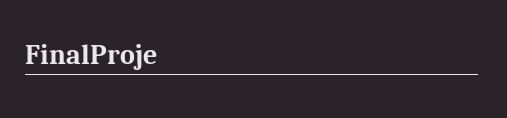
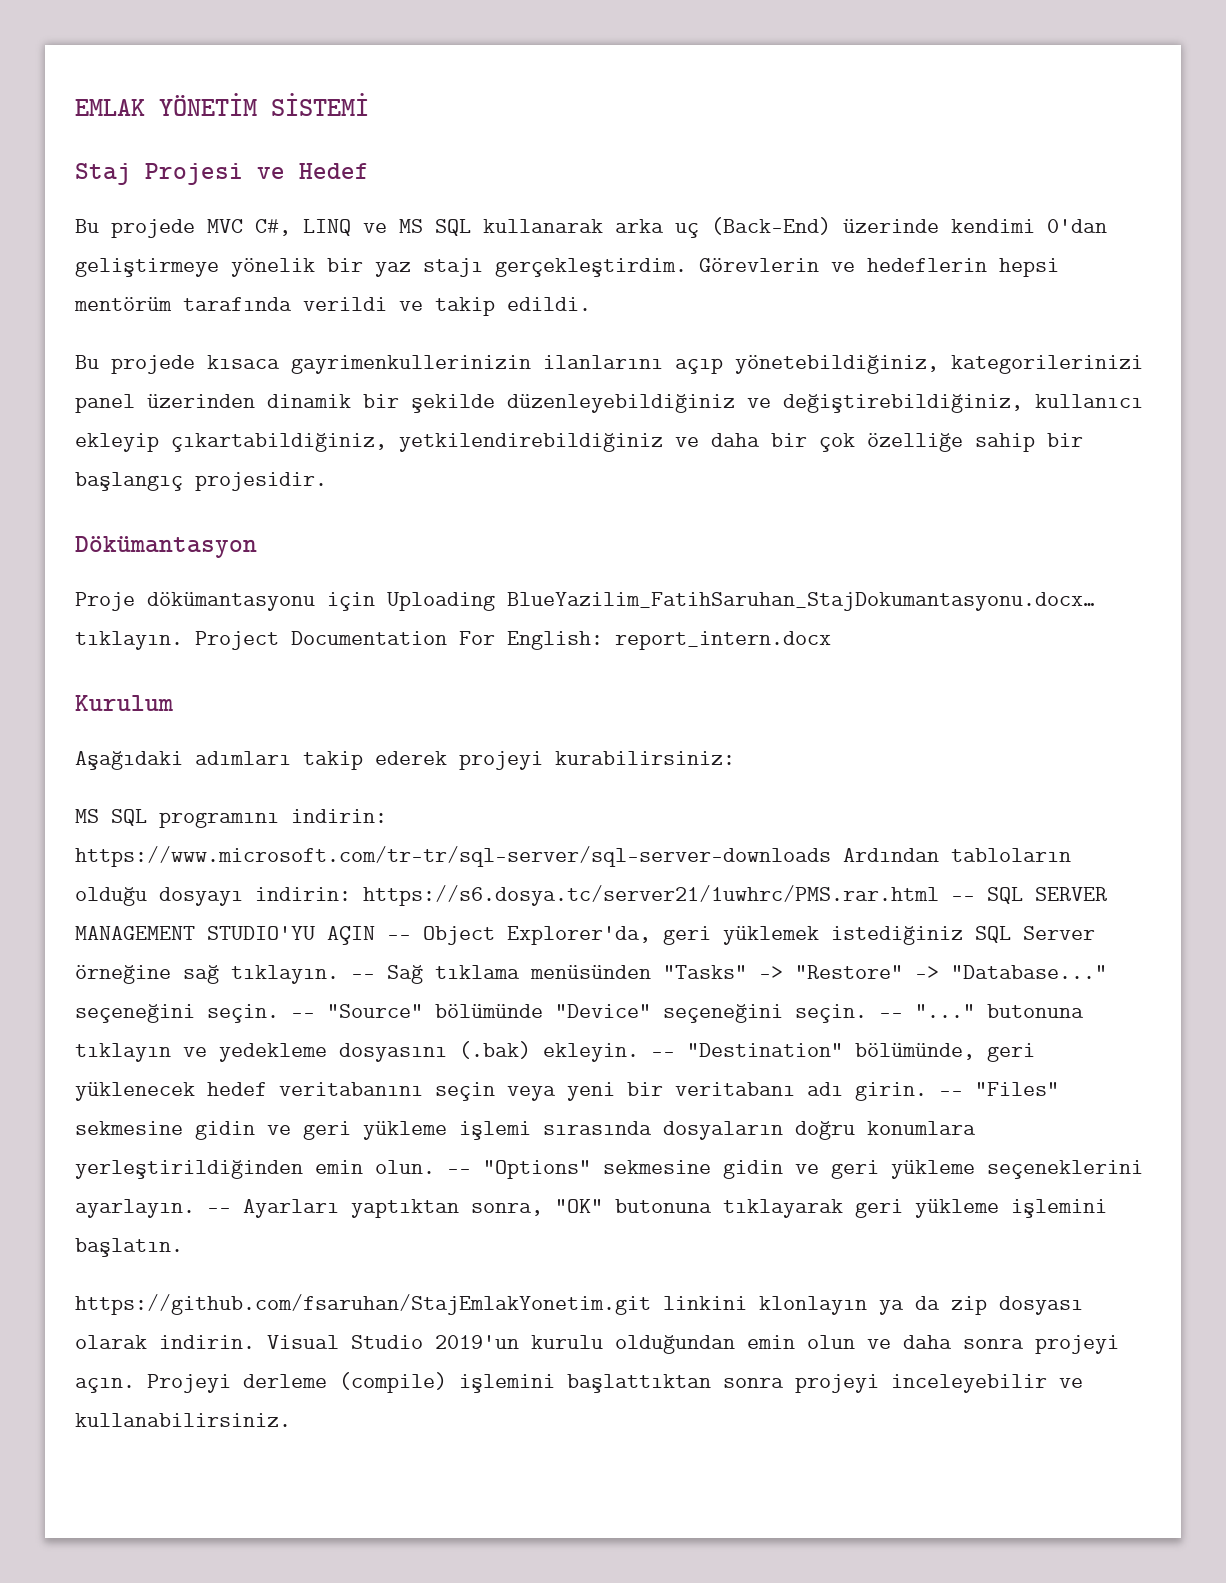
- FinalProje
+ EMLAK YÖNETİM SİSTEMİ
+ Staj Projesi ve Hedef
+ Bu projede MVC C#, LINQ ve MS SQL kullanarak arka uç (Back-End) üzerinde kendimi 0'dan geliştirmeye yönelik bir yaz stajı gerçekleştirdim. Görevlerin ve hedeflerin hepsi mentörüm tarafında verildi ve takip edildi.
+ Bu projede kısaca gayrimenkullerinizin ilanlarını açıp yönetebildiğiniz, kategorilerinizi panel üzerinden dinamik bir şekilde düzenleyebildiğiniz ve değiştirebildiğiniz, kullanıcı ekleyip çıkartabildiğiniz, yetkilendirebildiğiniz ve daha bir çok özelliğe sahip bir başlangıç projesidir.
+ Dökümantasyon
+ Proje dökümantasyonu için Uploading BlueYazilim_FatihSaruhan_StajDokumantasyonu.docx… tıklayın. Project Documentation For English: report_intern.docx
+ Kurulum
+ Aşağıdaki adımları takip ederek projeyi kurabilirsiniz:
+ MS SQL programını indirin: https://www.microsoft.com/tr-tr/sql-server/sql-server-downloads Ardından tabloların olduğu dosyayı indirin: https://s6.dosya.tc/server21/1uwhrc/PMS.rar.html -- SQL SERVER MANAGEMENT STUDIO'YU AÇIN -- Object Explorer'da, geri yüklemek istediğiniz SQL Server örneğine sağ tıklayın. -- Sağ tıklama menüsünden "Tasks" -> "Restore" -> "Database..." seçeneğini seçin. -- "Source" bölümünde "Device" seçeneğini seçin. -- "..." butonuna tıklayın ve yedekleme dosyasını (.bak) ekleyin. -- "Destination" bölümünde, geri yüklenecek hedef veritabanını seçin veya yeni bir veritabanı adı girin. -- "Files" sekmesine gidin ve geri yükleme işlemi sırasında dosyaların doğru konumlara yerleştirildiğinden emin olun. -- "Options" sekmesine gidin ve geri yükleme seçeneklerini ayarlayın. -- Ayarları yaptıktan sonra, "OK" butonuna tıklayarak geri yükleme işlemini başlatın.
+ https://github.com/fsaruhan/StajEmlakYonetim.git linkini klonlayın ya da zip dosyası olarak indirin. Visual Studio 2019'un kurulu olduğundan emin olun ve daha sonra projeyi açın. Projeyi derleme (compile) işlemini başlattıktan sonra projeyi inceleyebilir ve kullanabilirsiniz.

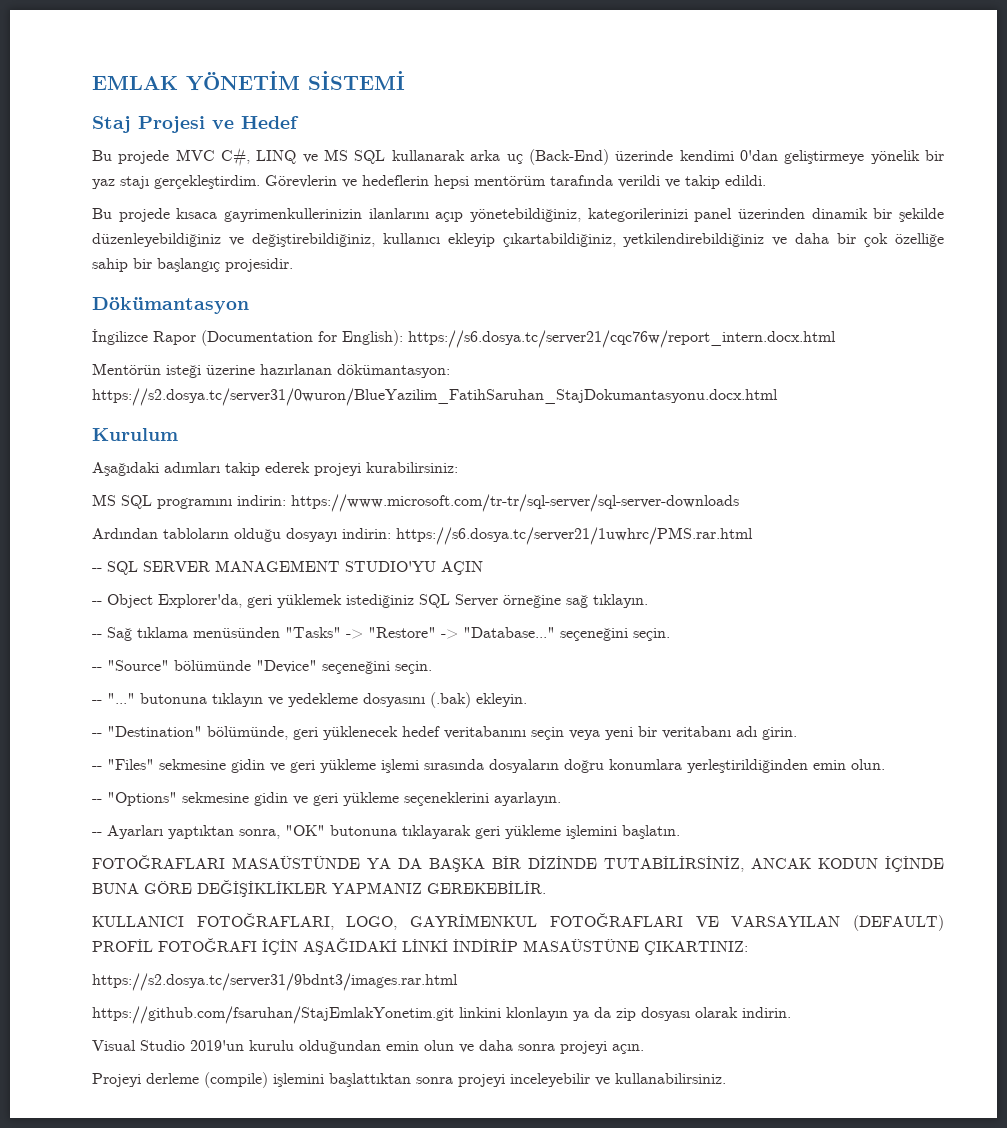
- Proje dökümantasyonu için Uploading BlueYazilim_FatihSaruhan_StajDokumantasyonu.docx… tıklayın. Project Documentation For English: report_intern.docx
+ İngilizce Rapor (Documentation for English): https://s6.dosya.tc/server21/cqc76w/report_intern.docx.html
+ Mentörün isteği üzerine hazırlanan dökümantasyon: https://s2.dosya.tc/server31/0wuron/BlueYazilim_FatihSaruhan_StajDokumantasyonu.docx.html
- https://www.microsoft.com/tr-tr/sql-server/sql-server-downloads Ardından tabloların olduğu dosyayı indirin:
+ https://www.microsoft.com/tr-tr/sql-server/sql-server-downloads
+ Ardından tabloların olduğu dosyayı indirin:
- https://s6.dosya.tc/server21/1uwhrc/PMS.rar.html -- SQL SERVER MANAGEMENT STUDIO'YU AÇIN -- Object Explorer'da, geri yüklemek istediğiniz SQL Server örneğine sağ tıklayın. -- Sağ tıklama menüsünden "Tasks" -> "Restore" -> "Database..." seçeneğini seçin. -- "Source" bölümünde "Device" seçeneğini seçin. -- "..." butonuna tıklayın ve yedekleme dosyasını (.bak) ekleyin. -- "Destination" bölümünde, geri yüklenecek hedef veritabanını seçin veya yeni bir veritabanı adı girin. -- "Files" sekmesine gidin ve geri yükleme işlemi sırasında dosyaların doğru konumlara yerleştirildiğinden emin olun. -- "Options" sekmesine gidin ve geri yükleme seçeneklerini ayarlayın. -- Ayarları yaptıktan sonra, "OK" butonuna tıklayarak geri yükleme işlemini başlatın.
+ https://s6.dosya.tc/server21/1uwhrc/PMS.rar.html
+ -- SQL SERVER MANAGEMENT STUDIO'YU AÇIN
+ -- Object Explorer'da, geri yüklemek istediğiniz SQL Server örneğine sağ tıklayın.
+ -- Sağ tıklama menüsünden "Tasks" -> "Restore" -> "Database..." seçeneğini seçin.
+ -- "Source" bölümünde "Device" seçeneğini seçin.
+ -- "..." butonuna tıklayın ve yedekleme dosyasını (.bak) ekleyin.
+ -- "Destination" bölümünde, geri yüklenecek hedef veritabanını seçin veya yeni bir veritabanı adı girin.
+ -- "Files" sekmesine gidin ve geri yükleme işlemi sırasında dosyaların doğru konumlara yerleştirildiğinden emin olun.
+ -- "Options" sekmesine gidin ve geri yükleme seçeneklerini ayarlayın.
+ -- Ayarları yaptıktan sonra, "OK" butonuna tıklayarak geri yükleme işlemini başlatın.
+ FOTOĞRAFLARI MASAÜSTÜNDE YA DA BAŞKA BİR DİZİNDE TUTABİLİRSİNİZ, ANCAK KODUN İÇİNDE BUNA GÖRE DEĞİŞİKLİKLER YAPMANIZ GEREKEBİLİR.
+ KULLANICI FOTOĞRAFLARI, LOGO, GAYRİMENKUL FOTOĞRAFLARI VE VARSAYILAN (DEFAULT) PROFİL FOTOĞRAFI İÇİN AŞAĞIDAKİ LİNKİ İNDİRİP MASAÜSTÜNE ÇIKARTINIZ:
+ https://s2.dosya.tc/server31/9bdnt3/images.rar.html
- https://github.com/fsaruhan/StajEmlakYonetim.git linkini klonlayın ya da zip dosyası olarak indirin. Visual Studio 2019'un kurulu olduğundan emin olun ve daha sonra projeyi açın. Projeyi derleme (compile) işlemini başlattıktan sonra projeyi inceleyebilir ve kullanabilirsiniz.
+ https://github.com/fsaruhan/StajEmlakYonetim.git linkini klonlayın ya da zip dosyası olarak indirin.
+ Visual Studio 2019'un kurulu olduğundan emin olun ve daha sonra projeyi açın.
+ Projeyi derleme (compile) işlemini başlattıktan sonra projeyi inceleyebilir ve kullanabilirsiniz.

